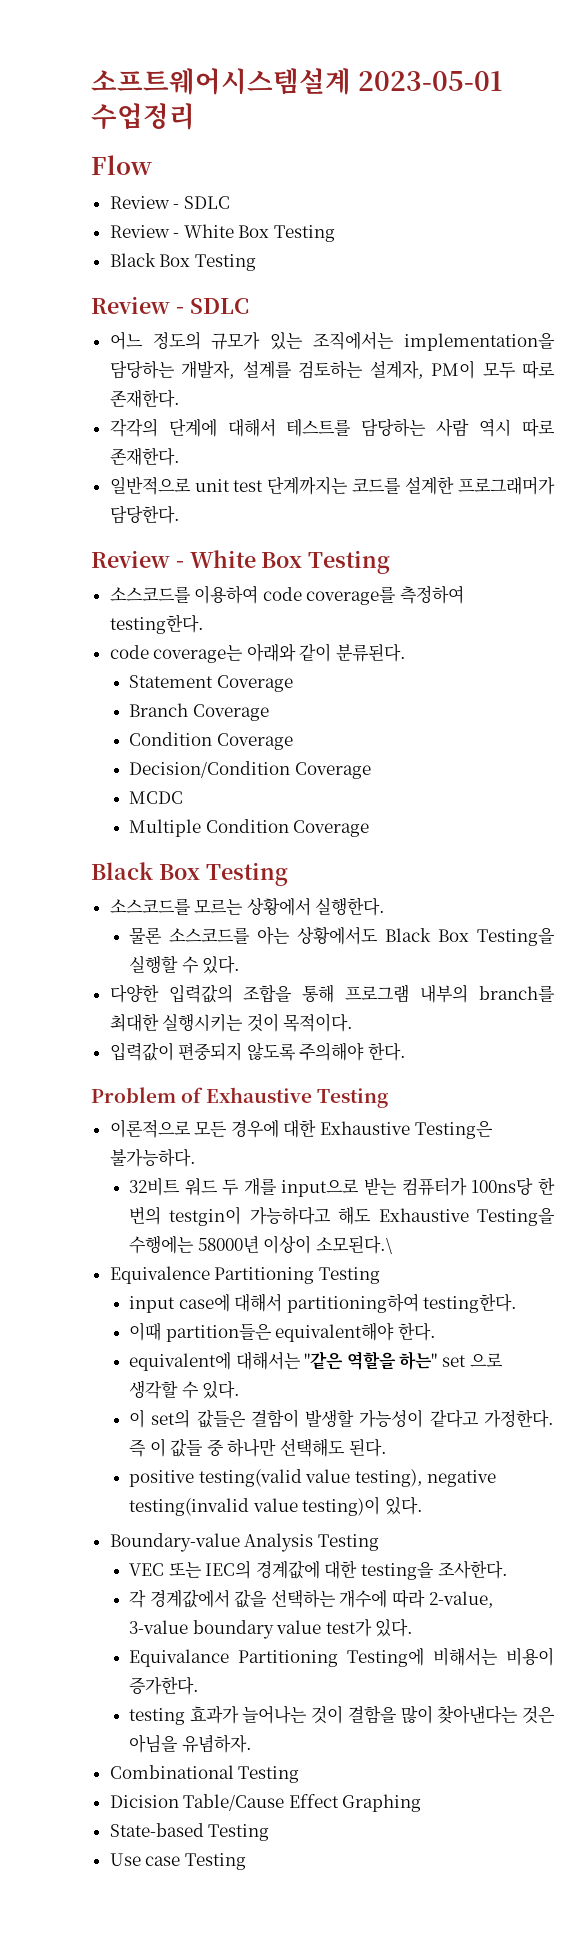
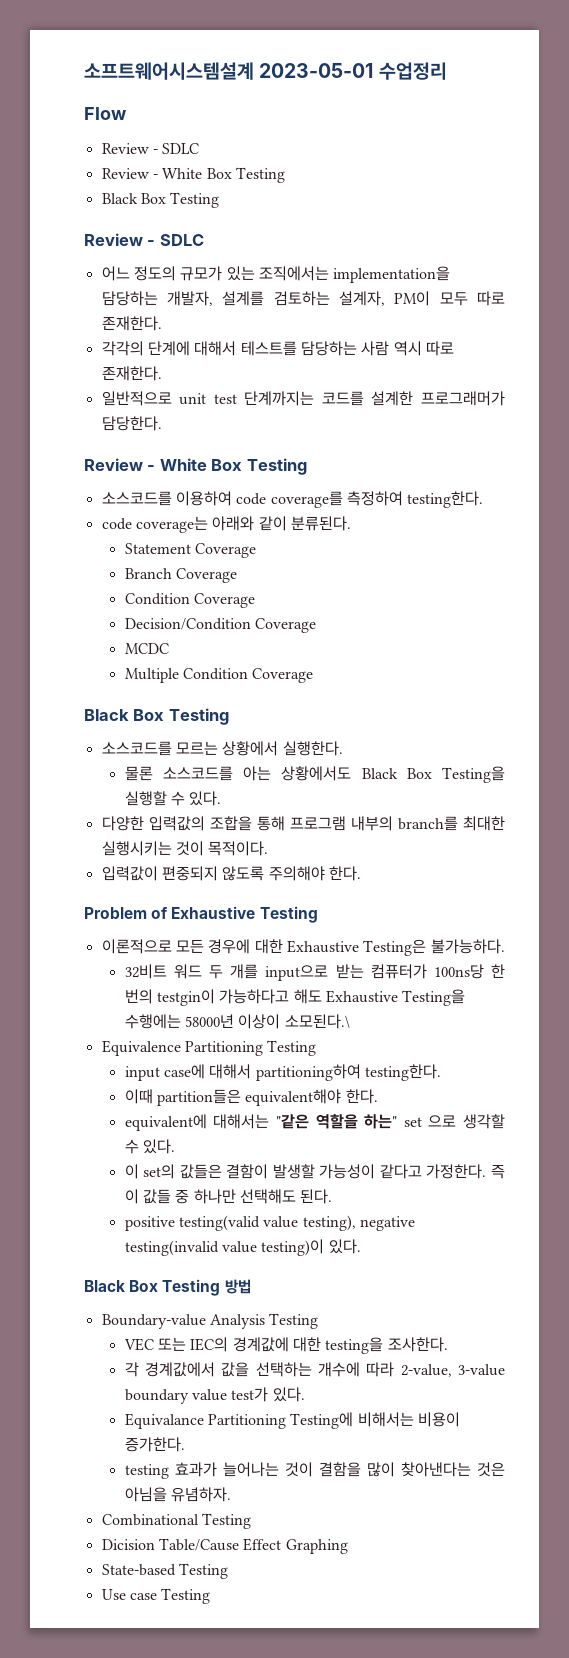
+ Black Box Testing 방법

